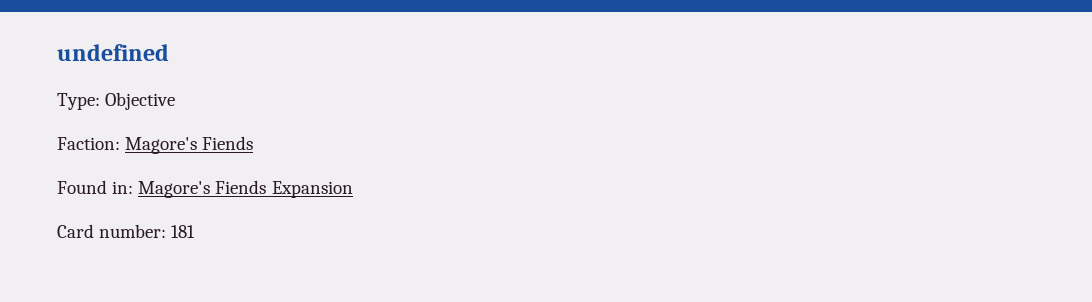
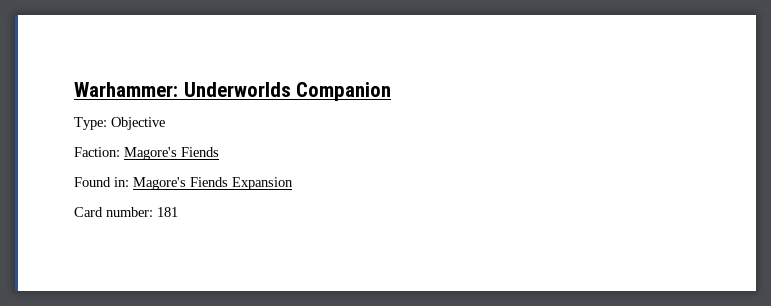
- undefined
+ Warhammer: Underworlds Companion

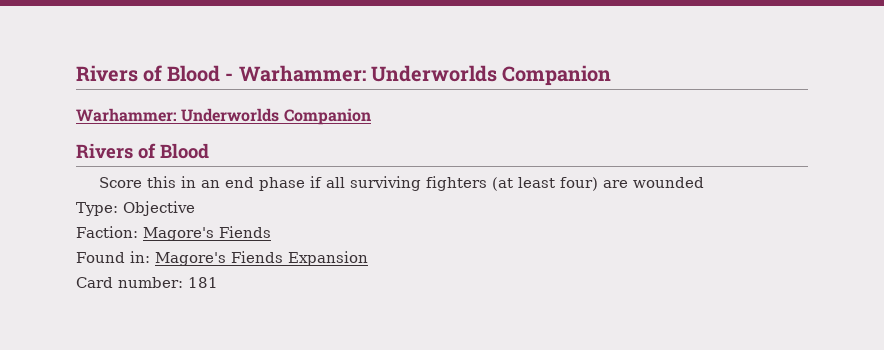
+ Rivers of Blood - Warhammer: Underworlds Companion
  Warhammer: Underworlds Companion
+ Rivers of Blood
+ Score this in an end phase if all surviving fighters (at least four) are wounded

